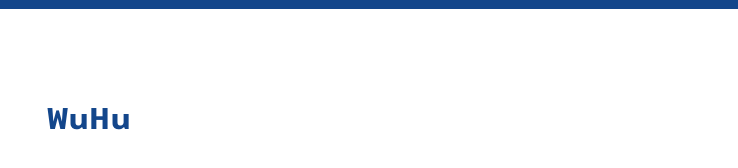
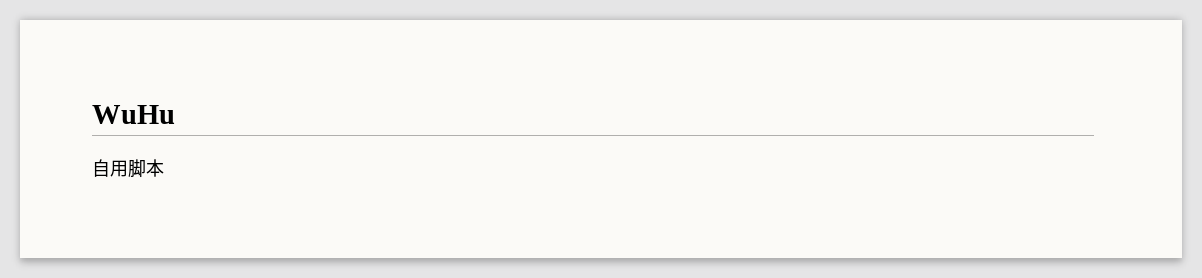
+ 自用脚本

